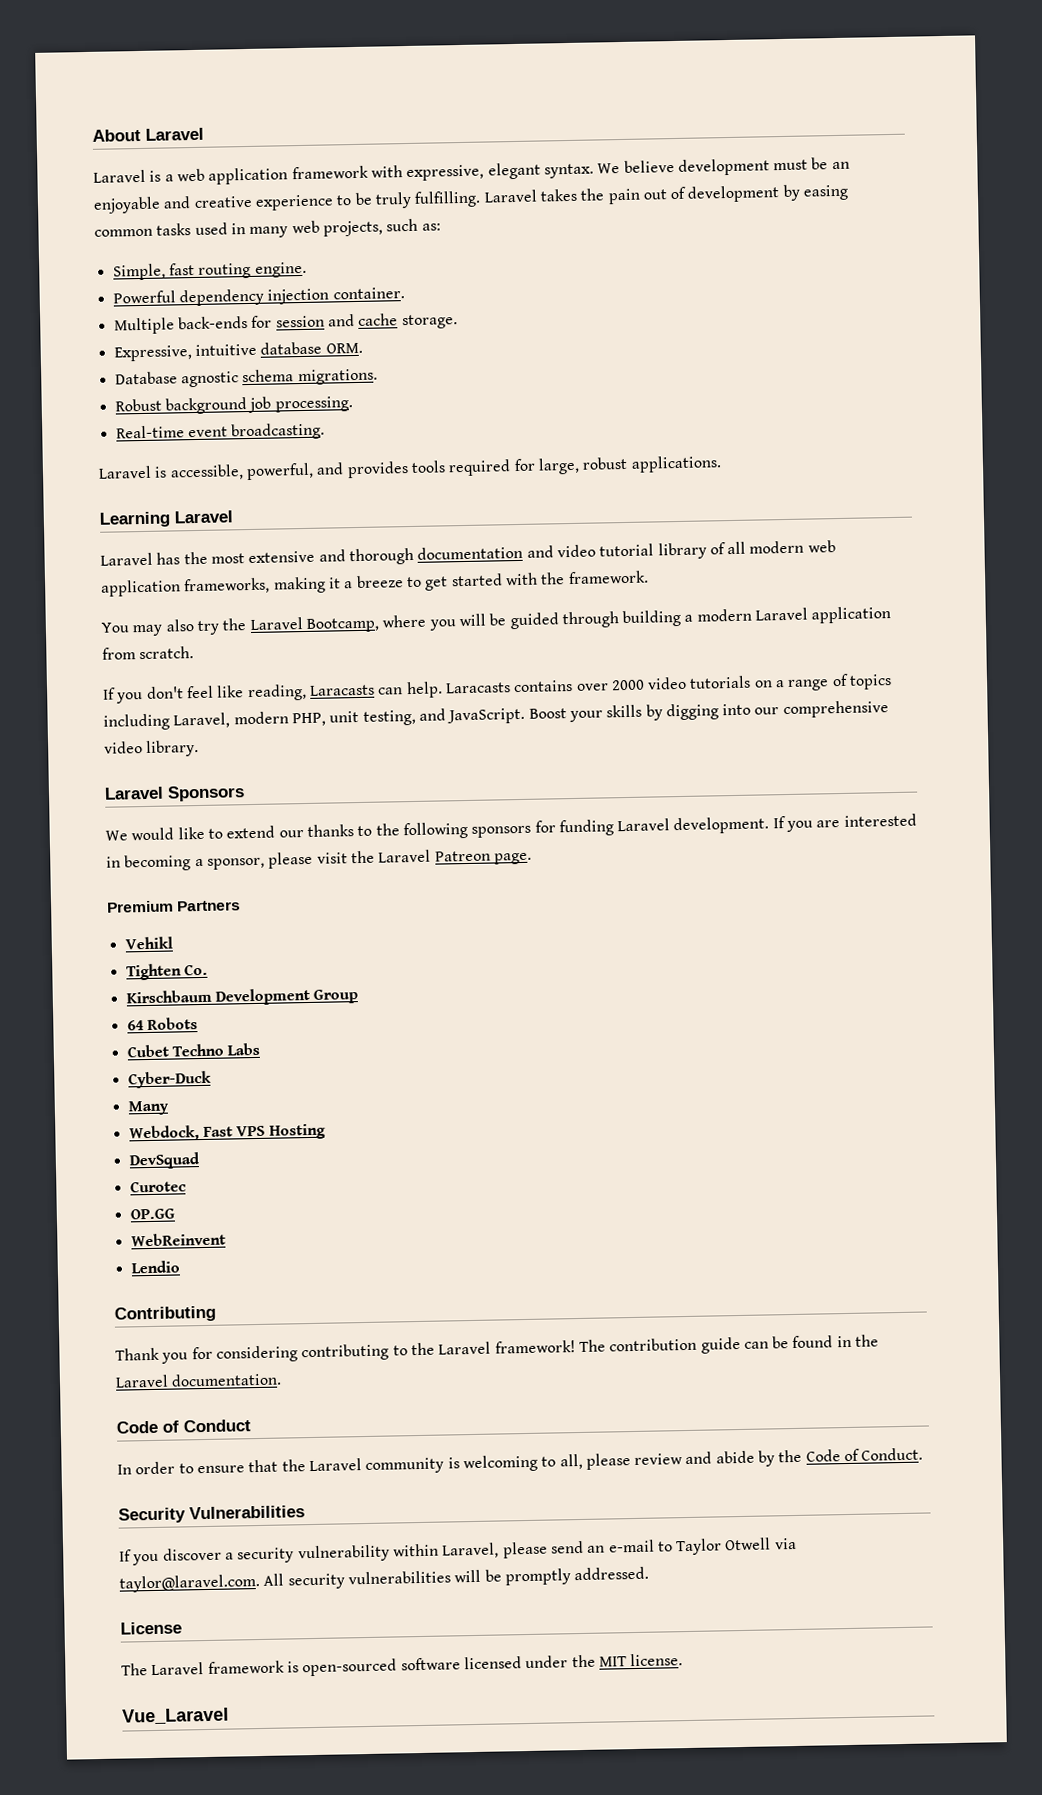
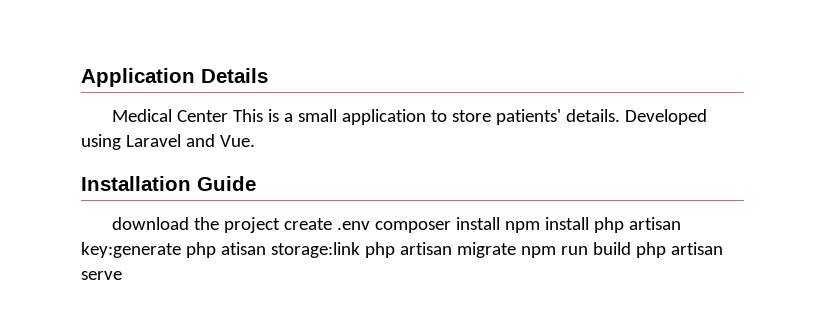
- About Laravel
- Laravel is a web application framework with expressive, elegant syntax. We believe development must be an enjoyable and creative experience to be truly fulfilling. Laravel takes the pain out of development by easing common tasks used in many web projects, such as:
- Simple, fast routing engine.
- Powerful dependency injection container.
- Multiple back-ends for session and cache storage.
- Expressive, intuitive database ORM.
- Database agnostic schema migrations.
- Robust background job processing.
- Real-time event broadcasting.
- Laravel is accessible, powerful, and provides tools required for large, robust applications.
- Learning Laravel
- Laravel has the most extensive and thorough documentation and video tutorial library of all modern web application frameworks, making it a breeze to get started with the framework.
- You may also try the Laravel Bootcamp, where you will be guided through building a modern Laravel application from scratch.
- If you don't feel like reading, Laracasts can help. Laracasts contains over 2000 video tutorials on a range of topics including Laravel, modern PHP, unit testing, and JavaScript. Boost your skills by digging into our comprehensive video library.
- Laravel Sponsors
- We would like to extend our thanks to the following sponsors for funding Laravel development. If you are interested in becoming a sponsor, please visit the Laravel Patreon page.
- Premium Partners
- Vehikl
- Tighten Co.
- Kirschbaum Development Group
- 64 Robots
- Cubet Techno Labs
- Cyber-Duck
- Many
- Webdock, Fast VPS Hosting
- DevSquad
- Curotec
- OP.GG
- WebReinvent
- Lendio
- Contributing
- Thank you for considering contributing to the Laravel framework! The contribution guide can be found in the Laravel documentation.
- Code of Conduct
- In order to ensure that the Laravel community is welcoming to all, please review and abide by the Code of Conduct.
- Security Vulnerabilities
- If you discover a security vulnerability within Laravel, please send an e-mail to Taylor Otwell via taylor@laravel.com. All security vulnerabilities will be promptly addressed.
- License
- The Laravel framework is open-sourced software licensed under the MIT license.
- Vue_Laravel
+ Application Details
+ Medical Center This is a small application to store patients' details. Developed using Laravel and Vue.
+ Installation Guide
+ download the project create .env composer install npm install php artisan key:generate php atisan storage:link php artisan migrate npm run build php artisan serve

